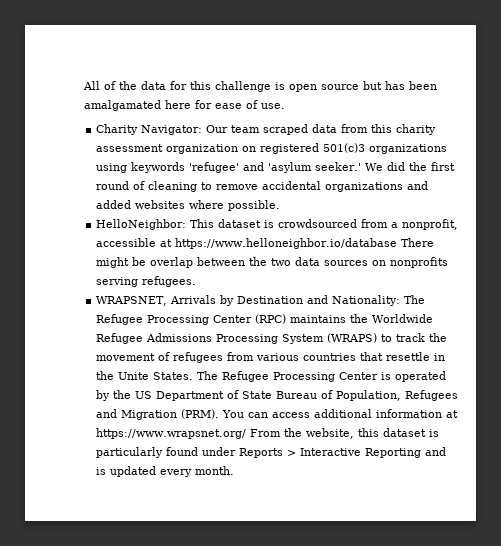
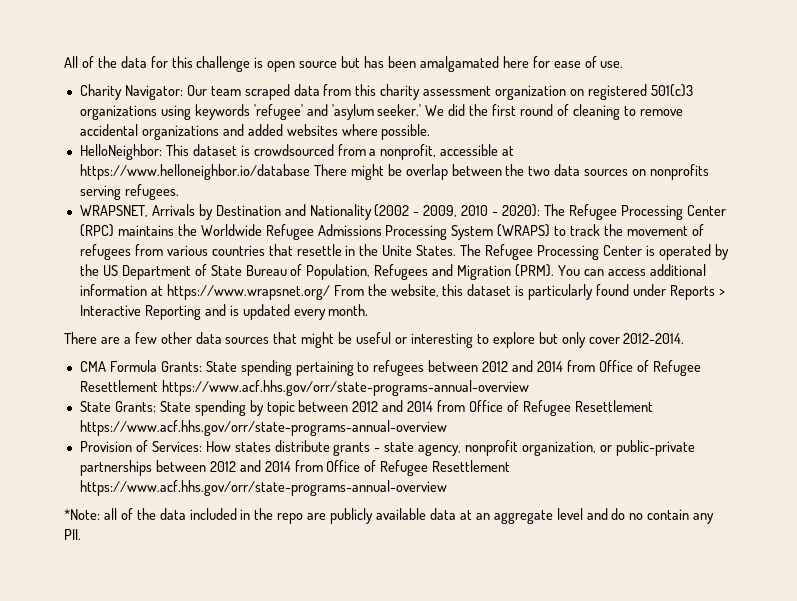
- WRAPSNET, Arrivals by Destination and Nationality: The Refugee Processing Center (RPC) maintains the Worldwide Refugee Admissions Processing System (WRAPS) to track the movement of refugees from various countries that resettle in the Unite States.
+ WRAPSNET, Arrivals by Destination and Nationality (2002 - 2009, 2010 - 2020): The Refugee Processing Center (RPC) maintains the Worldwide Refugee Admissions Processing System (WRAPS) to track the movement of refugees from various countries that resettle in the Unite States.
+ There are a few other data sources that might be useful or interesting to explore but only cover 2012-2014.
+ CMA Formula Grants: State spending pertaining to refugees between 2012 and 2014 from Office of Refugee Resettlement https://www.acf.hhs.gov/orr/state-programs-annual-overview
+ State Grants: State spending by topic between 2012 and 2014 from Office of Refugee Resettlement https://www.acf.hhs.gov/orr/state-programs-annual-overview
+ Provision of Services: How states distribute grants - state agency, nonprofit organization, or public-private partnerships between 2012 and 2014 from Office of Refugee Resettlement https://www.acf.hhs.gov/orr/state-programs-annual-overview
+ *Note: all of the data included in the repo are publicly available data at an aggregate level and do no contain any PII.

